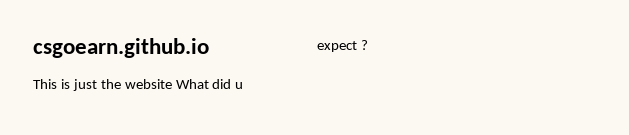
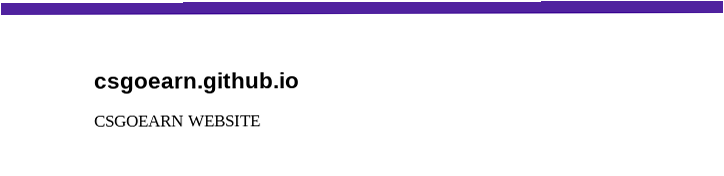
- This is just the website What did u expect ?
+ CSGOEARN WEBSITE

